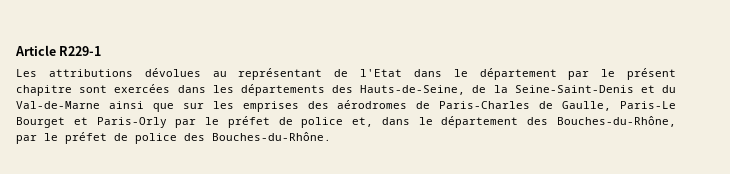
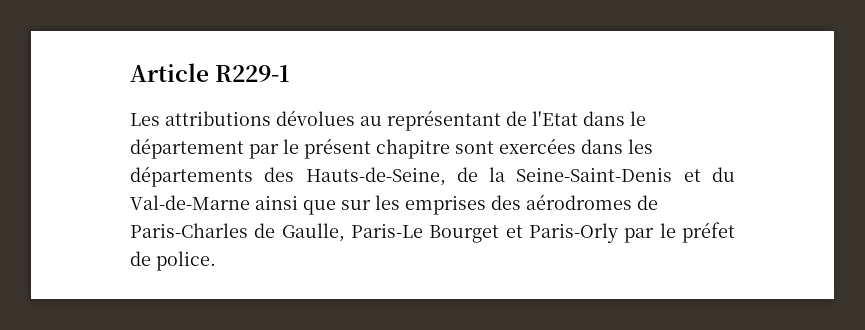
- Les attributions dévolues au représentant de l'Etat dans le département par le présent chapitre sont exercées dans les départements des Hauts-de-Seine, de la Seine-Saint-Denis et du Val-de-Marne ainsi que sur les emprises des aérodromes de Paris-Charles de Gaulle, Paris-Le Bourget et Paris-Orly par le préfet de police et, dans le département des Bouches-du-Rhône, par le préfet de police des Bouches-du-Rhône.
+ Les attributions dévolues au représentant de l'Etat dans le département par le présent chapitre sont exercées dans les départements des Hauts-de-Seine, de la Seine-Saint-Denis et du Val-de-Marne ainsi que sur les emprises des aérodromes de Paris-Charles de Gaulle, Paris-Le Bourget et Paris-Orly par le préfet de police.

